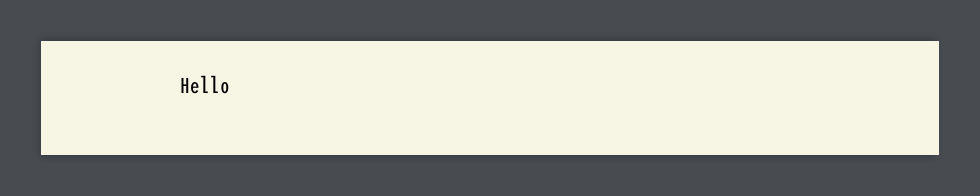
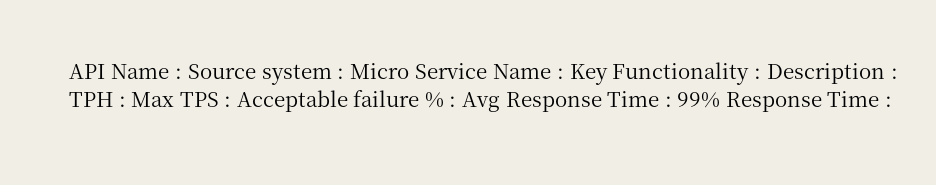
- Hello
+ API Name : Source system : Micro Service Name : Key Functionality : Description : TPH : Max TPS : Acceptable failure % : Avg Response Time : 99% Response Time :

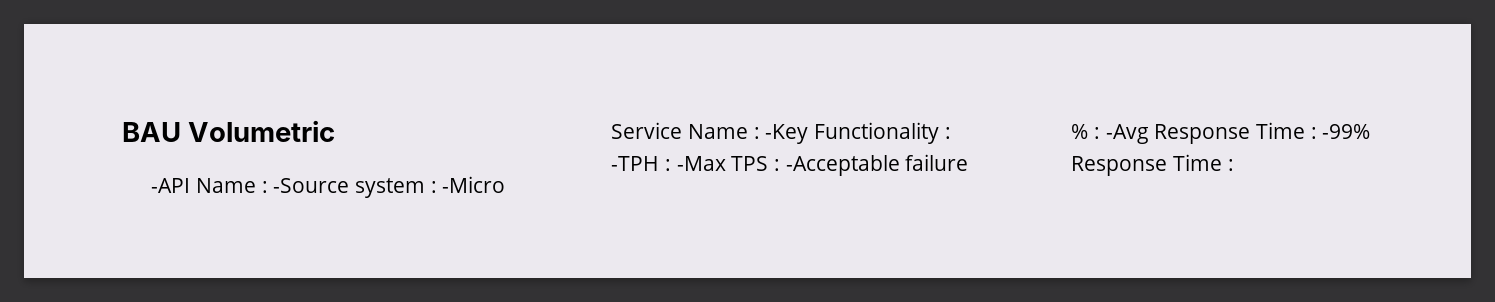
- API Name : Source system : Micro Service Name : Key Functionality : Description : TPH : Max TPS : Acceptable failure % : Avg Response Time : 99% Response Time :
+ BAU Volumetric
+ -API Name : -Source system : -Micro Service Name : -Key Functionality : -TPH : -Max TPS : -Acceptable failure % : -Avg Response Time : -99% Response Time :

